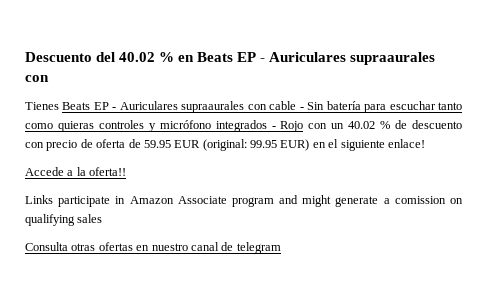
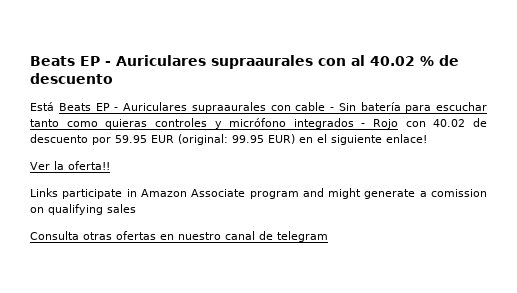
- Descuento del 40.02 % en Beats EP - Auriculares supraaurales con
- Tienes Beats EP - Auriculares supraaurales con cable - Sin batería para escuchar tanto como quieras controles y micrófono integrados - Rojo con un 40.02 % de descuento con precio de oferta de 59.95 EUR (original: 99.95 EUR) en el siguiente enlace!
+ Beats EP - Auriculares supraaurales con al 40.02 % de descuento
+ Está Beats EP - Auriculares supraaurales con cable - Sin batería para escuchar tanto como quieras controles y micrófono integrados - Rojo con 40.02 de descuento por 59.95 EUR (original: 99.95 EUR) en el siguiente enlace!
- Accede a la oferta!!
+ Ver la oferta!!

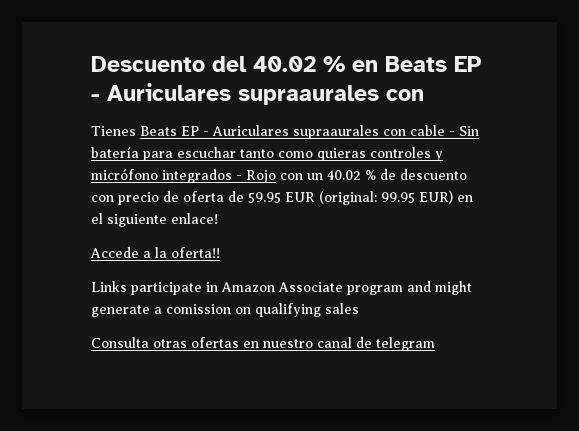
- Beats EP - Auriculares supraaurales con al 40.02 % de descuento
- Está Beats EP - Auriculares supraaurales con cable - Sin batería para escuchar tanto como quieras controles y micrófono integrados - Rojo con 40.02 de descuento por 59.95 EUR (original: 99.95 EUR) en el siguiente enlace!
+ Descuento del 40.02 % en Beats EP - Auriculares supraaurales con
+ Tienes Beats EP - Auriculares supraaurales con cable - Sin batería para escuchar tanto como quieras controles y micrófono integrados - Rojo con un 40.02 % de descuento con precio de oferta de 59.95 EUR (original: 99.95 EUR) en el siguiente enlace!
- Ver la oferta!!
+ Accede a la oferta!!

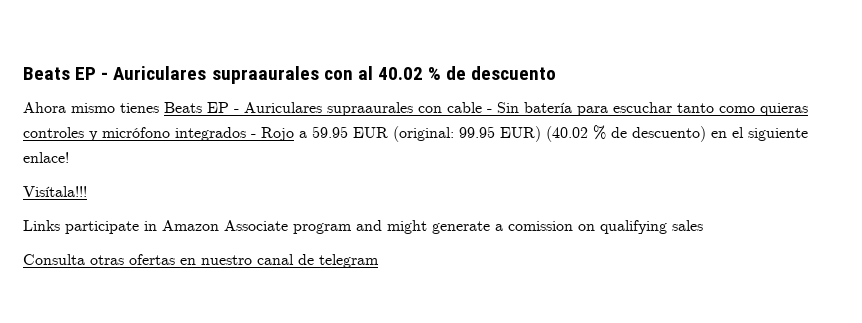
- Descuento del 40.02 % en Beats EP - Auriculares supraaurales con
- Tienes Beats EP - Auriculares supraaurales con cable - Sin batería para escuchar tanto como quieras controles y micrófono integrados - Rojo con un 40.02 % de descuento con precio de oferta de 59.95 EUR (original: 99.95 EUR) en el siguiente enlace!
+ Beats EP - Auriculares supraaurales con al 40.02 % de descuento
+ Ahora mismo tienes Beats EP - Auriculares supraaurales con cable - Sin batería para escuchar tanto como quieras controles y micrófono integrados - Rojo a 59.95 EUR (original: 99.95 EUR) (40.02 % de descuento) en el siguiente enlace!
- Accede a la oferta!!
+ Visítala!!!

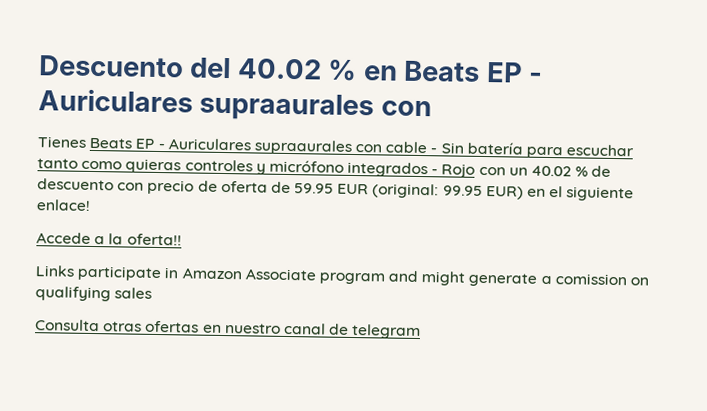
- Beats EP - Auriculares supraaurales con al 40.02 % de descuento
- Ahora mismo tienes Beats EP - Auriculares supraaurales con cable - Sin batería para escuchar tanto como quieras controles y micrófono integrados - Rojo a 59.95 EUR (original: 99.95 EUR) (40.02 % de descuento) en el siguiente enlace!
+ Descuento del 40.02 % en Beats EP - Auriculares supraaurales con
+ Tienes Beats EP - Auriculares supraaurales con cable - Sin batería para escuchar tanto como quieras controles y micrófono integrados - Rojo con un 40.02 % de descuento con precio de oferta de 59.95 EUR (original: 99.95 EUR) en el siguiente enlace!
- Visítala!!!
+ Accede a la oferta!!

